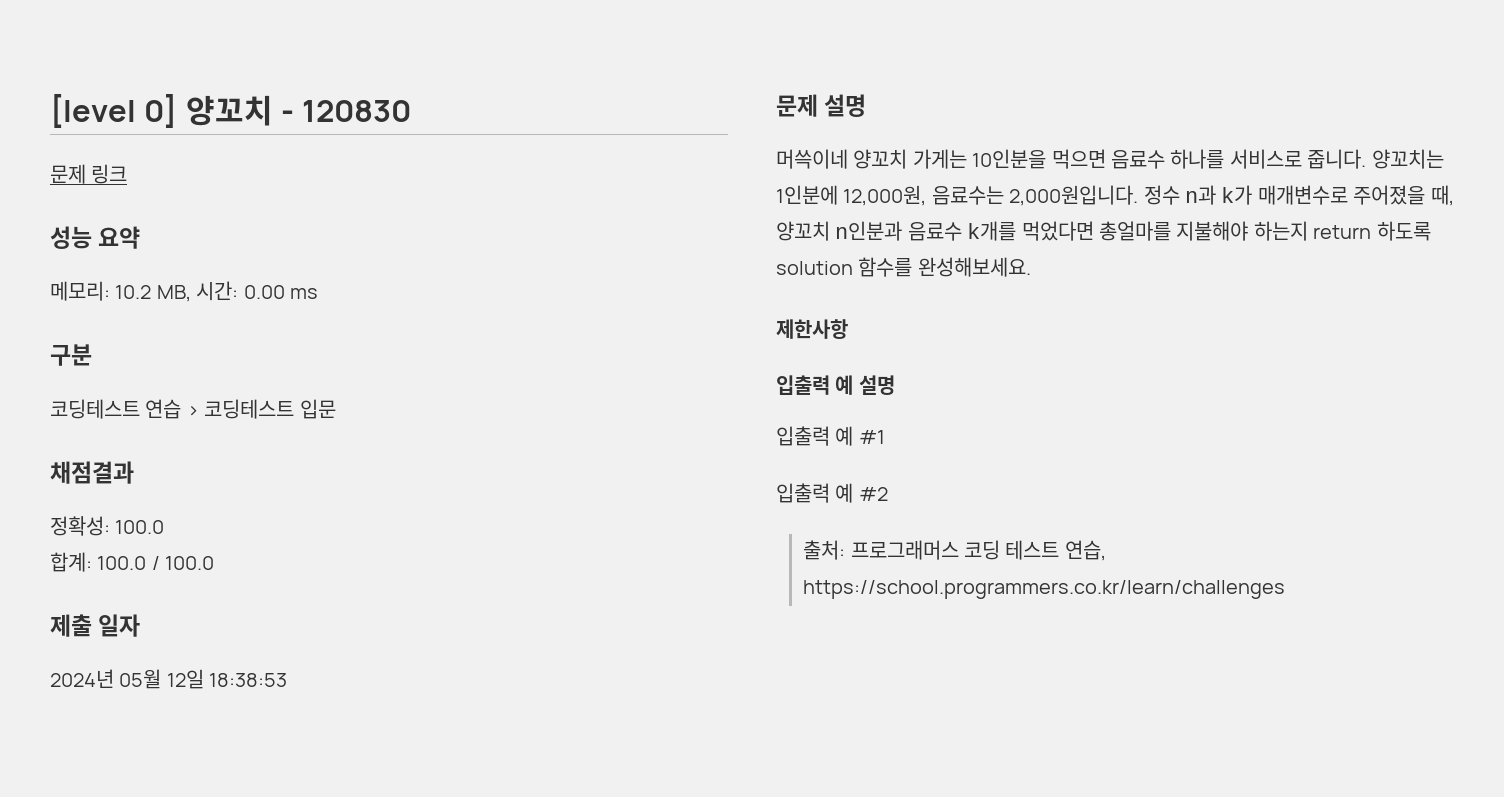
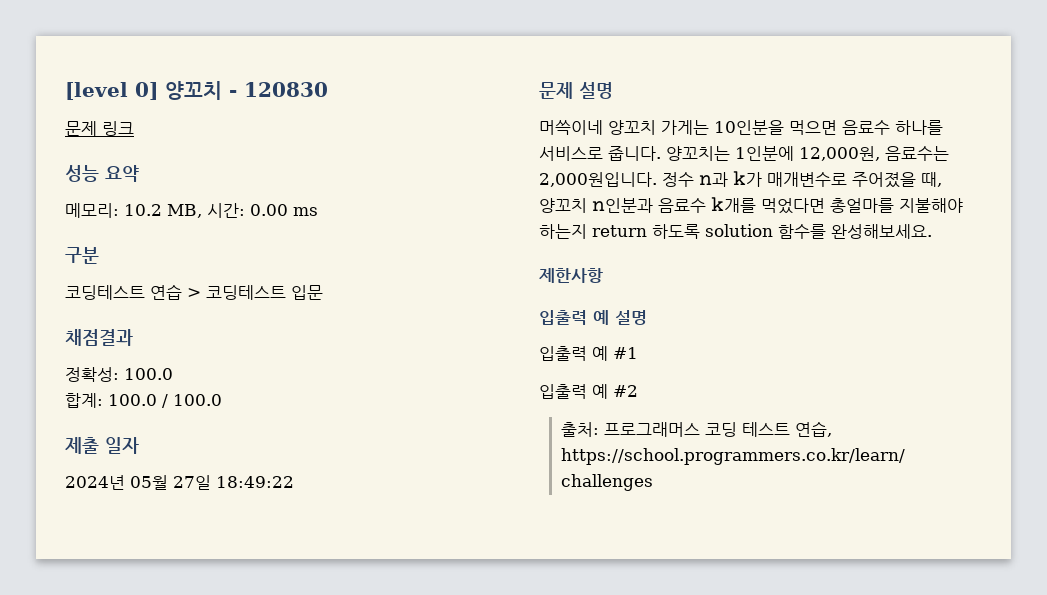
- 2024년 05월 12일 18:38:53
+ 2024년 05월 27일 18:49:22

